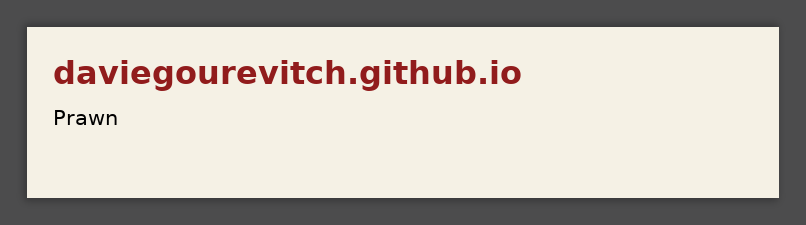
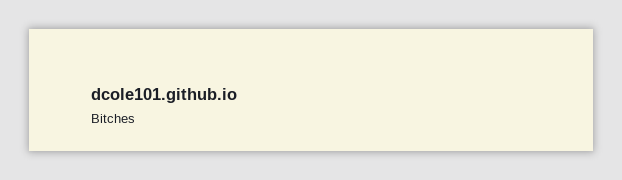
- daviegourevitch.github.io
- Prawn
+ dcole101.github.io
+ Bitches

